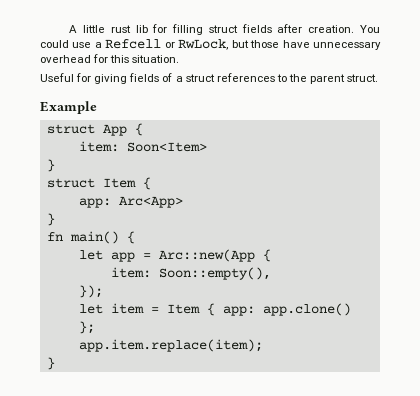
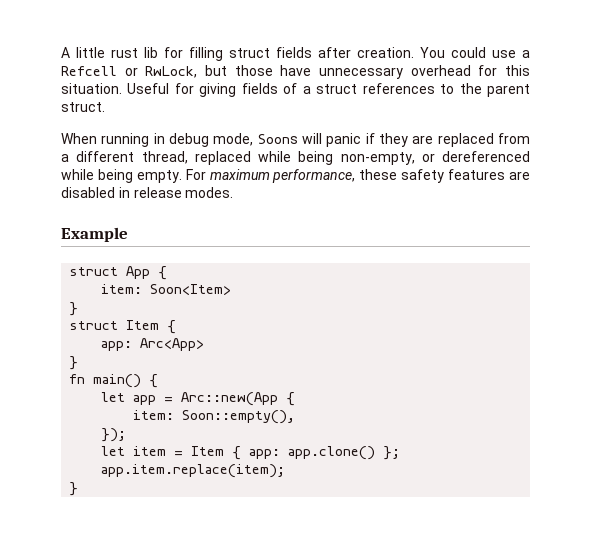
- You could use a Refcell or RwLock, but those have unnecessary overhead for this situation.
- Useful for giving fields of a struct references to the parent struct.
+ You could use a Refcell or RwLock, but those have unnecessary overhead for this situation. Useful for giving fields of a struct references to the parent struct.
+ When running in debug mode, Soons will panic if they are replaced from a different thread, replaced while being non-empty, or dereferenced while being empty. For maximum performance, these safety features are disabled in release modes.

